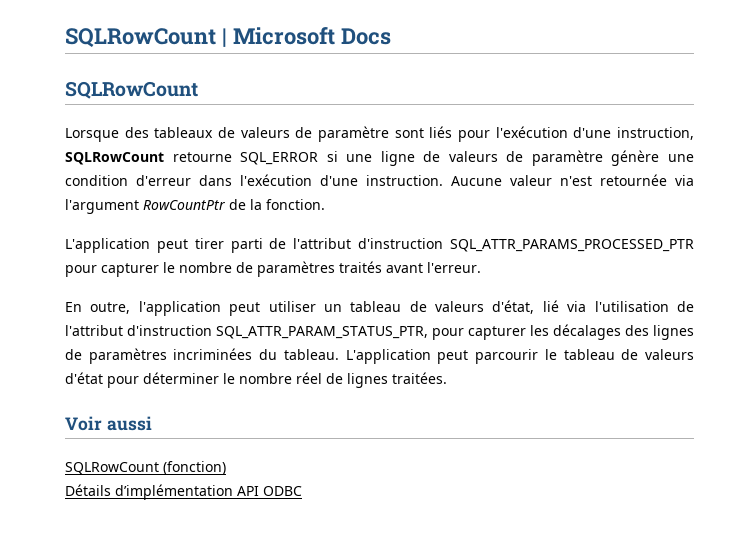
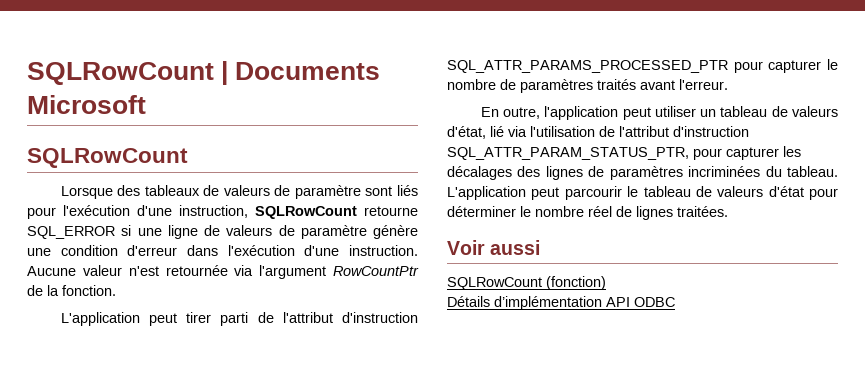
- SQLRowCount | Microsoft Docs
+ SQLRowCount | Documents Microsoft

